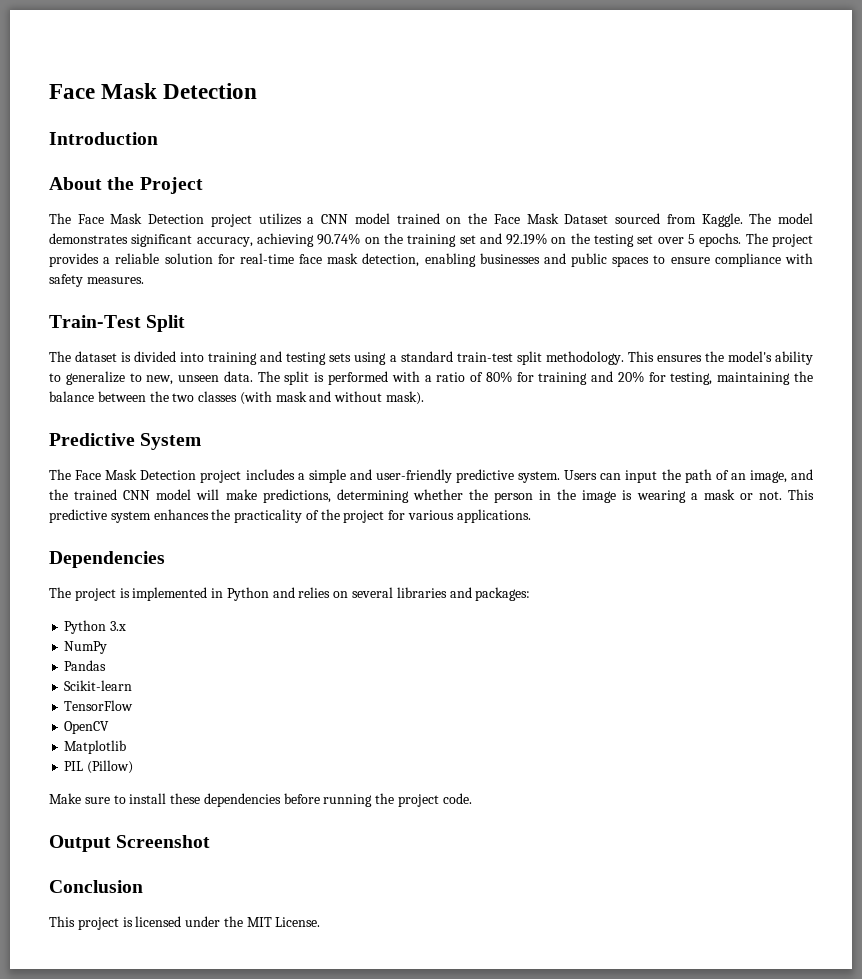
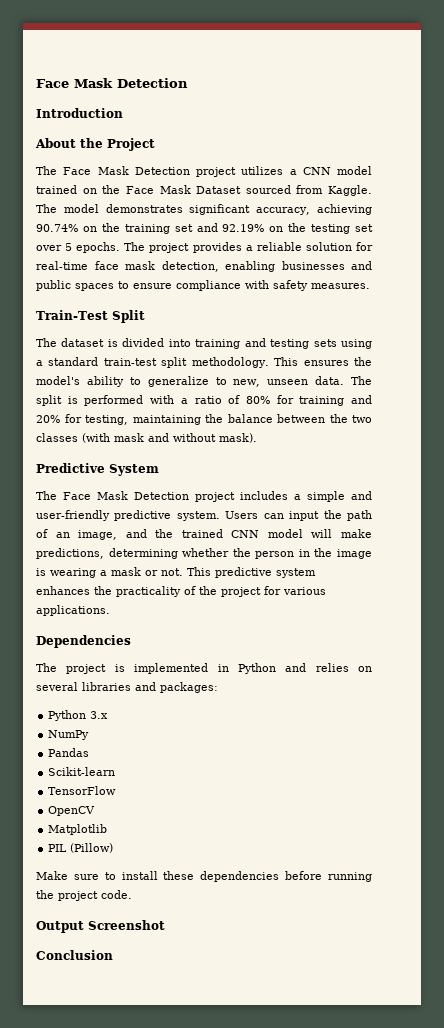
- This project is licensed under the MIT License.

